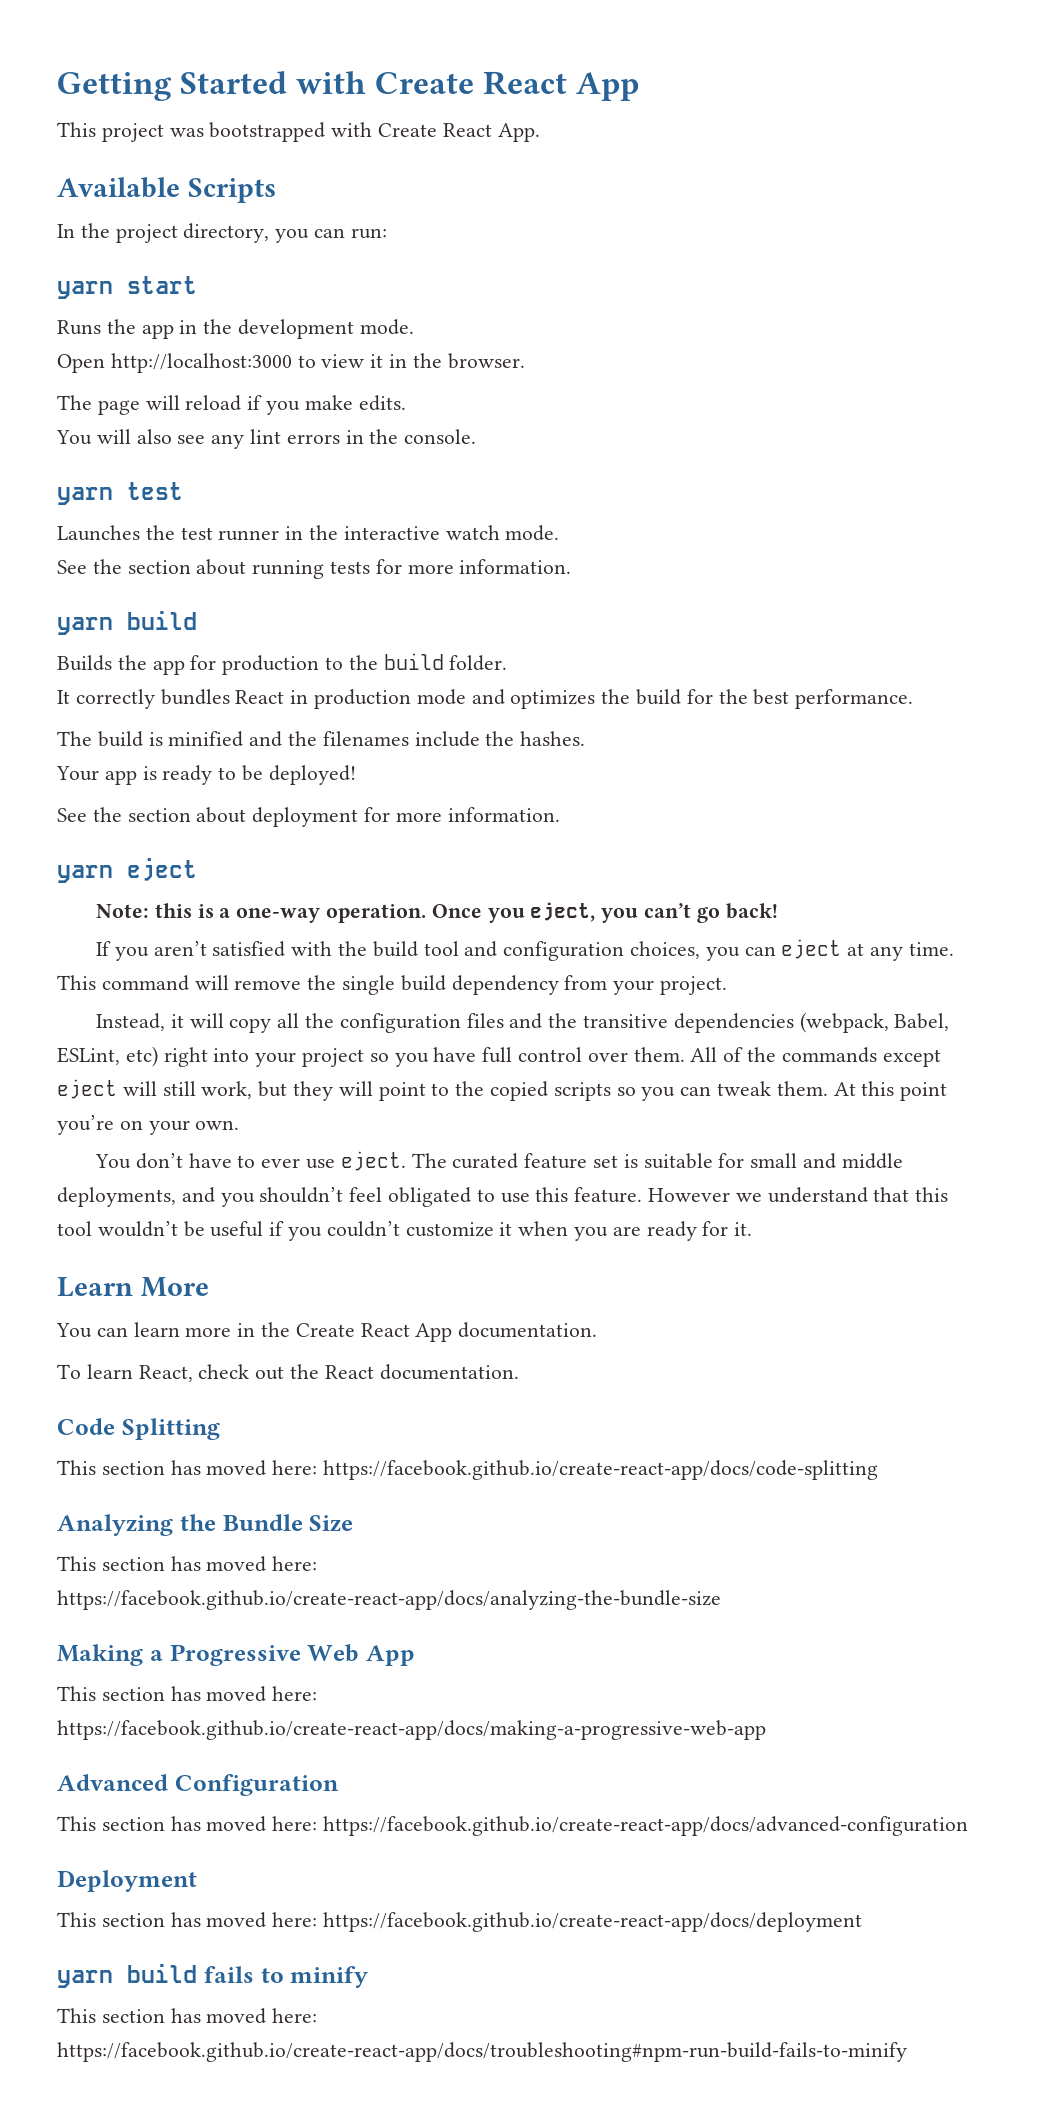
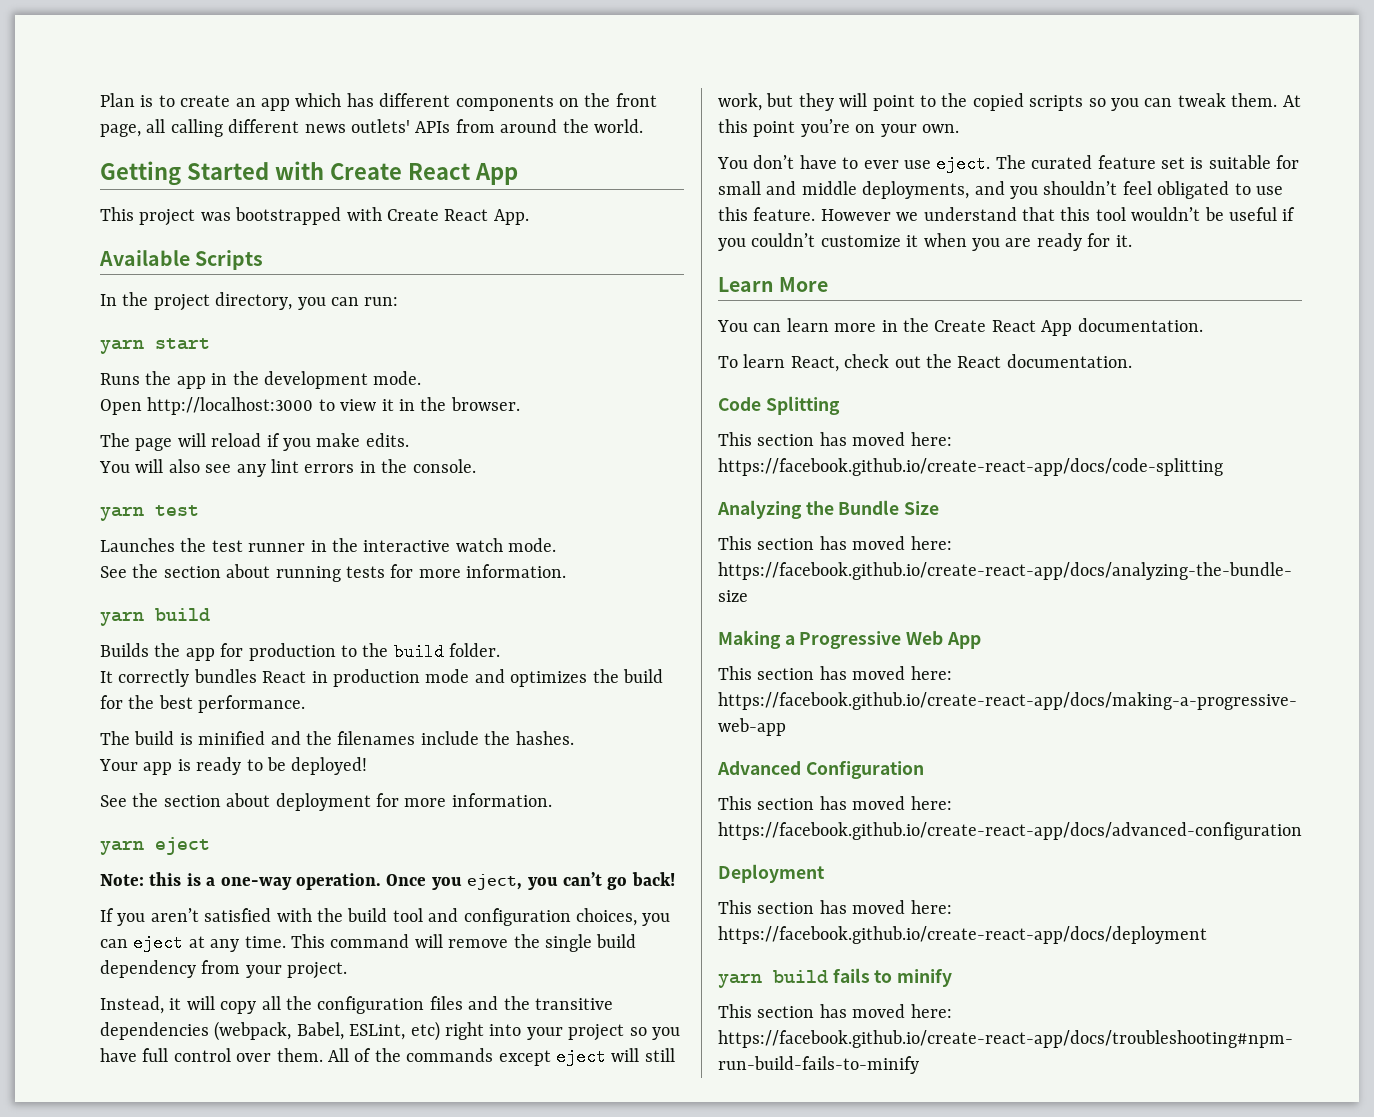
+ Plan is to create an app which has different components on the front page, all calling different news outlets' APIs from around the world.

